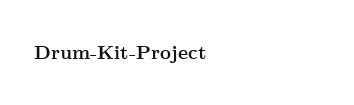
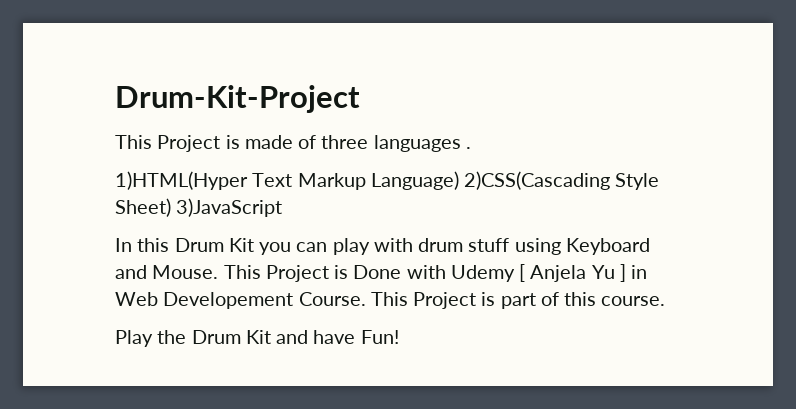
+ This Project is made of three languages .
+ 1)HTML(Hyper Text Markup Language) 2)CSS(Cascading Style Sheet) 3)JavaScript
+ In this Drum Kit you can play with drum stuff using Keyboard and Mouse. This Project is Done with Udemy [ Anjela Yu ] in Web Developement Course. This Project is part of this course.
+ Play the Drum Kit and have Fun!

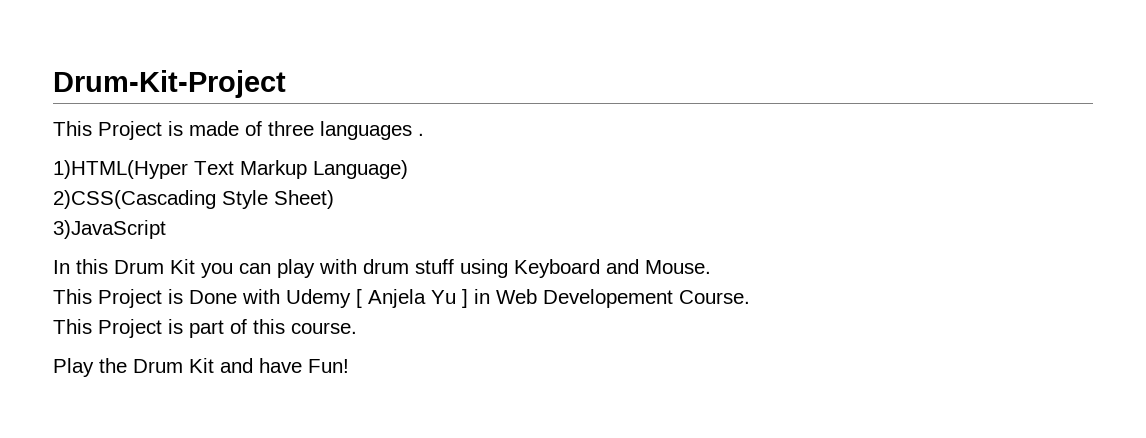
- 1)HTML(Hyper Text Markup Language) 2)CSS(Cascading Style Sheet) 3)JavaScript
+ 1)HTML(Hyper Text Markup Language)
+ 2)CSS(Cascading Style Sheet)
+ 3)JavaScript
- In this Drum Kit you can play with drum stuff using Keyboard and Mouse. This Project is Done with Udemy [ Anjela Yu ] in Web Developement Course. This Project is part of this course.
+ In this Drum Kit you can play with drum stuff using Keyboard and Mouse.
+ This Project is Done with Udemy [ Anjela Yu ] in Web Developement Course.
+ This Project is part of this course.

